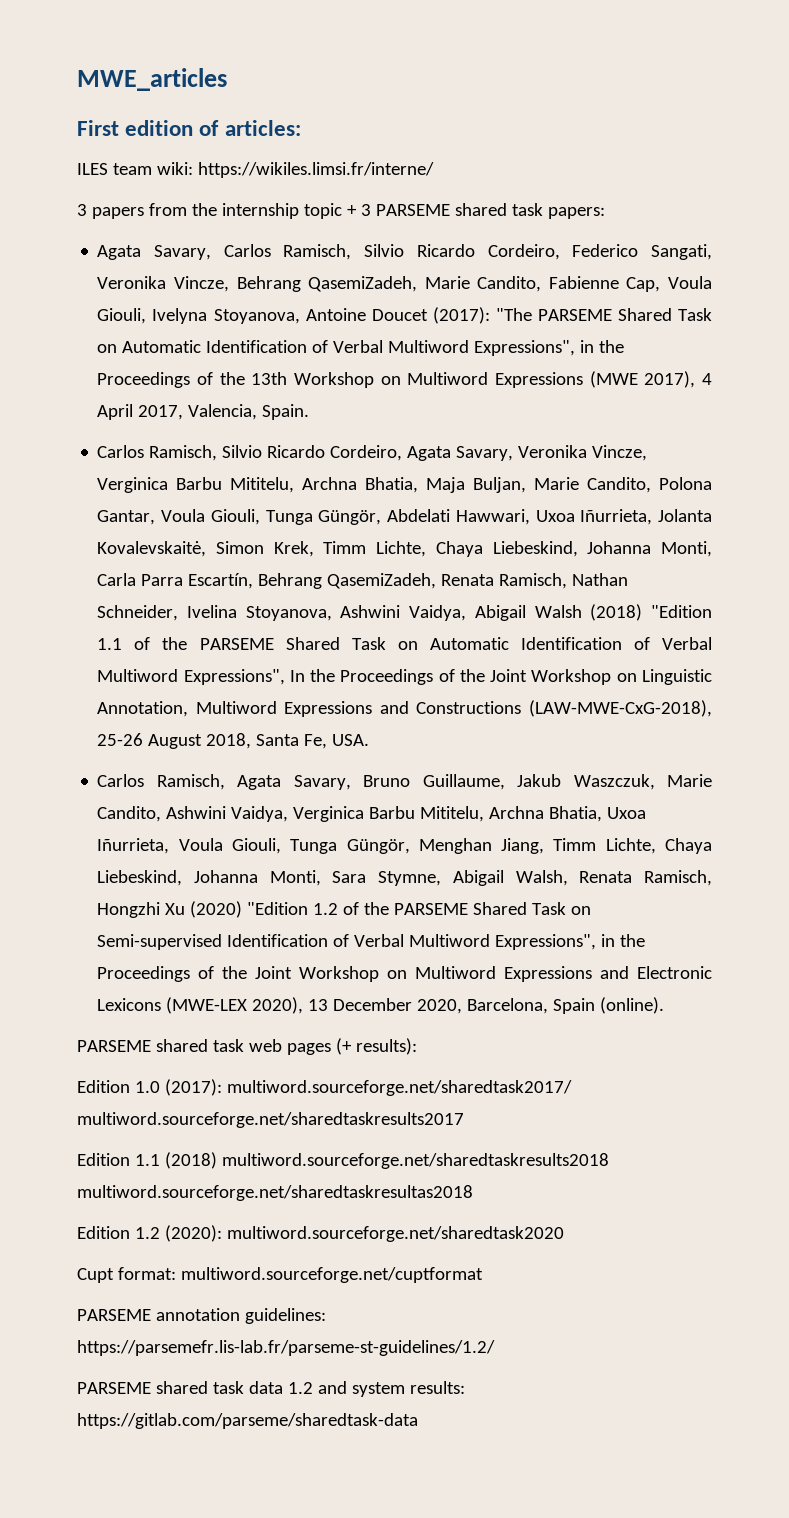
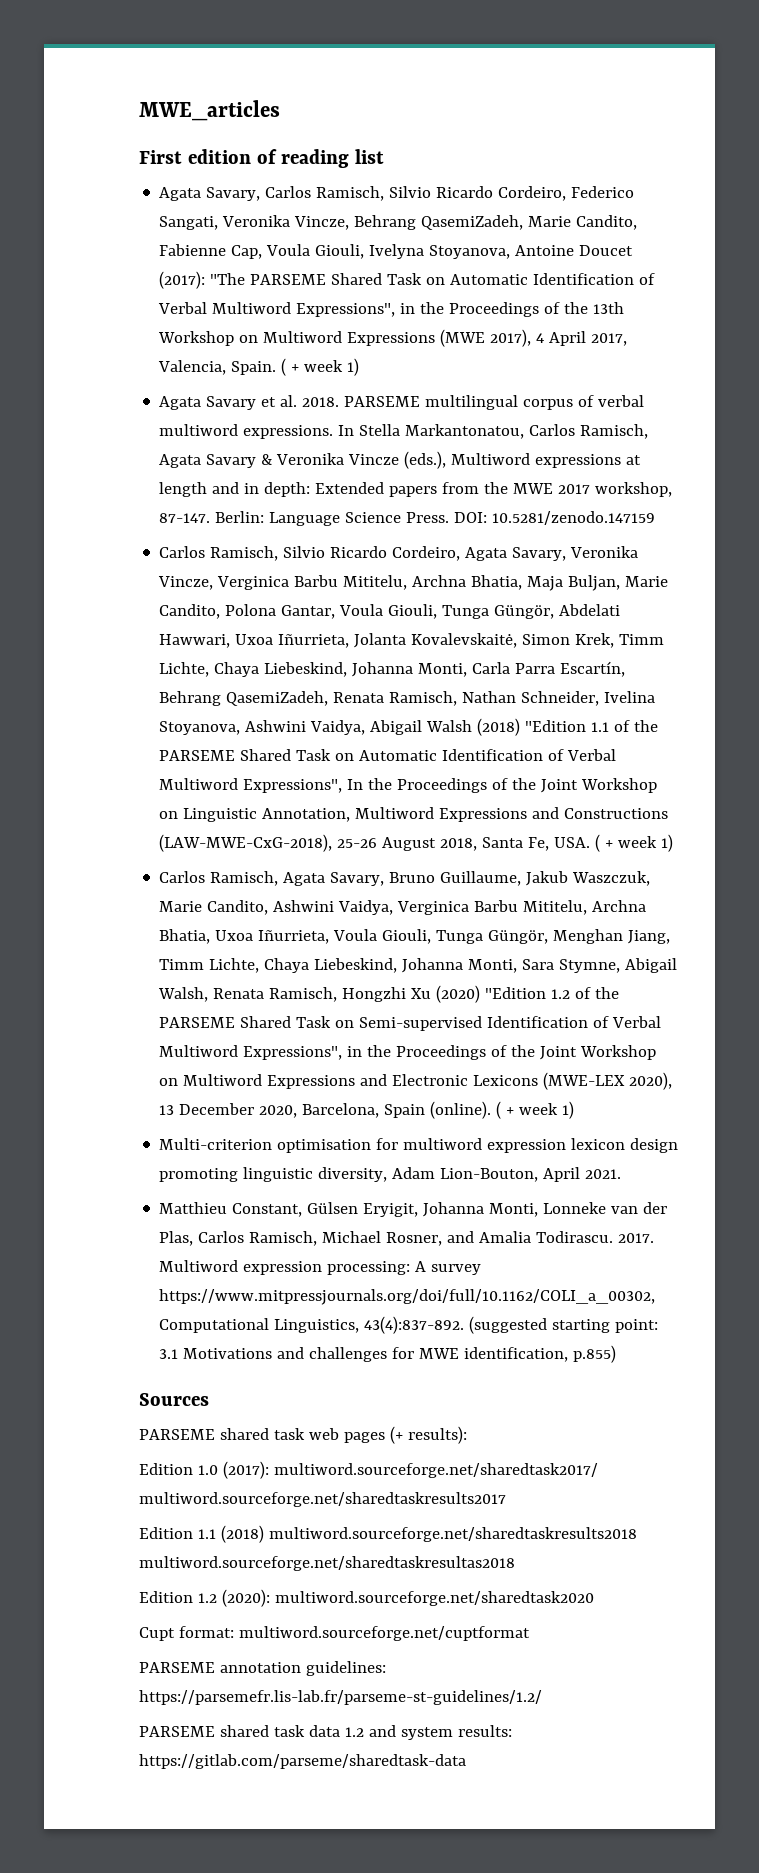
- First edition of articles:
- ILES team wiki: https://wikiles.limsi.fr/interne/
- 3 papers from the internship topic + 3 PARSEME shared task papers:
+ First edition of reading list
- Agata Savary, Carlos Ramisch, Silvio Ricardo Cordeiro, Federico Sangati, Veronika Vincze, Behrang QasemiZadeh, Marie Candito, Fabienne Cap, Voula Giouli, Ivelyna Stoyanova, Antoine Doucet (2017): "The PARSEME Shared Task on Automatic Identification of Verbal Multiword Expressions", in the Proceedings of the 13th Workshop on Multiword Expressions (MWE 2017), 4 April 2017, Valencia, Spain.
+ Agata Savary, Carlos Ramisch, Silvio Ricardo Cordeiro, Federico Sangati, Veronika Vincze, Behrang QasemiZadeh, Marie Candito, Fabienne Cap, Voula Giouli, Ivelyna Stoyanova, Antoine Doucet (2017): "The PARSEME Shared Task on Automatic Identification of Verbal Multiword Expressions", in the Proceedings of the 13th Workshop on Multiword Expressions (MWE 2017), 4 April 2017, Valencia, Spain. ( + week 1)
+ Agata Savary et al. 2018. PARSEME multilingual corpus of verbal multiword expressions. In Stella Markantonatou, Carlos Ramisch, Agata Savary & Veronika Vincze (eds.), Multiword expressions at length and in depth: Extended papers from the MWE 2017 workshop, 87-147. Berlin: Language Science Press. DOI: 10.5281/zenodo.147159
- Carlos Ramisch, Silvio Ricardo Cordeiro, Agata Savary, Veronika Vincze, Verginica Barbu Mititelu, Archna Bhatia, Maja Buljan, Marie Candito, Polona Gantar, Voula Giouli, Tunga Güngör, Abdelati Hawwari, Uxoa Iñurrieta, Jolanta Kovalevskaitė, Simon Krek, Timm Lichte, Chaya Liebeskind, Johanna Monti, Carla Parra Escartín, Behrang QasemiZadeh, Renata Ramisch, Nathan Schneider, Ivelina Stoyanova, Ashwini Vaidya, Abigail Walsh (2018) "Edition 1.1 of the PARSEME Shared Task on Automatic Identification of Verbal Multiword Expressions", In the Proceedings of the Joint Workshop on Linguistic Annotation, Multiword Expressions and Constructions (LAW-MWE-CxG-2018), 25-26 August 2018, Santa Fe, USA.
+ Carlos Ramisch, Silvio Ricardo Cordeiro, Agata Savary, Veronika Vincze, Verginica Barbu Mititelu, Archna Bhatia, Maja Buljan, Marie Candito, Polona Gantar, Voula Giouli, Tunga Güngör, Abdelati Hawwari, Uxoa Iñurrieta, Jolanta Kovalevskaitė, Simon Krek, Timm Lichte, Chaya Liebeskind, Johanna Monti, Carla Parra Escartín, Behrang QasemiZadeh, Renata Ramisch, Nathan Schneider, Ivelina Stoyanova, Ashwini Vaidya, Abigail Walsh (2018) "Edition 1.1 of the PARSEME Shared Task on Automatic Identification of Verbal Multiword Expressions", In the Proceedings of the Joint Workshop on Linguistic Annotation, Multiword Expressions and Constructions (LAW-MWE-CxG-2018), 25-26 August 2018, Santa Fe, USA. ( + week 1)
- Carlos Ramisch, Agata Savary, Bruno Guillaume, Jakub Waszczuk, Marie Candito, Ashwini Vaidya, Verginica Barbu Mititelu, Archna Bhatia, Uxoa Iñurrieta, Voula Giouli, Tunga Güngör, Menghan Jiang, Timm Lichte, Chaya Liebeskind, Johanna Monti, Sara Stymne, Abigail Walsh, Renata Ramisch, Hongzhi Xu (2020) "Edition 1.2 of the PARSEME Shared Task on Semi-supervised Identification of Verbal Multiword Expressions", in the Proceedings of the Joint Workshop on Multiword Expressions and Electronic Lexicons (MWE-LEX 2020), 13 December 2020, Barcelona, Spain (online).
+ Carlos Ramisch, Agata Savary, Bruno Guillaume, Jakub Waszczuk, Marie Candito, Ashwini Vaidya, Verginica Barbu Mititelu, Archna Bhatia, Uxoa Iñurrieta, Voula Giouli, Tunga Güngör, Menghan Jiang, Timm Lichte, Chaya Liebeskind, Johanna Monti, Sara Stymne, Abigail Walsh, Renata Ramisch, Hongzhi Xu (2020) "Edition 1.2 of the PARSEME Shared Task on Semi-supervised Identification of Verbal Multiword Expressions", in the Proceedings of the Joint Workshop on Multiword Expressions and Electronic Lexicons (MWE-LEX 2020), 13 December 2020, Barcelona, Spain (online). ( + week 1)
+ Multi-criterion optimisation for multiword expression lexicon design promoting linguistic diversity, Adam Lion-Bouton, April 2021.
+ Matthieu Constant, Gülsen Eryigit, Johanna Monti, Lonneke van der Plas, Carlos Ramisch, Michael Rosner, and Amalia Todirascu. 2017. Multiword expression processing: A survey https://www.mitpressjournals.org/doi/full/10.1162/COLI_a_00302, Computational Linguistics, 43(4):837-892. (suggested starting point: 3.1 Motivations and challenges for MWE identification, p.855)
+ Sources

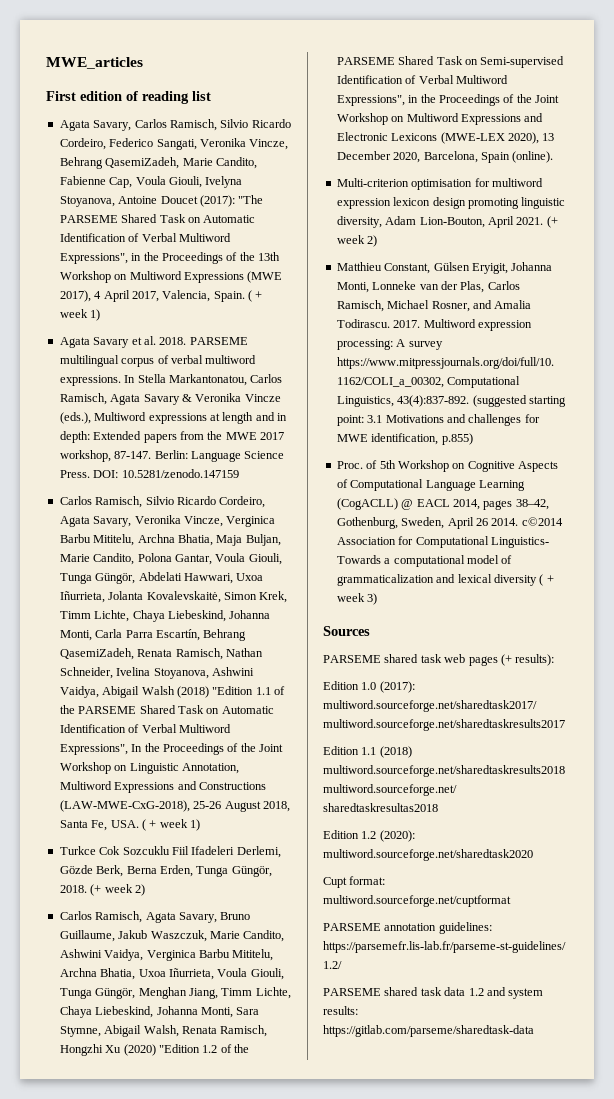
+ Turkce Cok Sozcuklu Fiil Ifadeleri Derlemi, Gözde Berk, Berna Erden, Tunga Güngör, 2018. (+ week 2)
- Carlos Ramisch, Agata Savary, Bruno Guillaume, Jakub Waszczuk, Marie Candito, Ashwini Vaidya, Verginica Barbu Mititelu, Archna Bhatia, Uxoa Iñurrieta, Voula Giouli, Tunga Güngör, Menghan Jiang, Timm Lichte, Chaya Liebeskind, Johanna Monti, Sara Stymne, Abigail Walsh, Renata Ramisch, Hongzhi Xu (2020) "Edition 1.2 of the PARSEME Shared Task on Semi-supervised Identification of Verbal Multiword Expressions", in the Proceedings of the Joint Workshop on Multiword Expressions and Electronic Lexicons (MWE-LEX 2020), 13 December 2020, Barcelona, Spain (online). ( + week 1)
+ Carlos Ramisch, Agata Savary, Bruno Guillaume, Jakub Waszczuk, Marie Candito, Ashwini Vaidya, Verginica Barbu Mititelu, Archna Bhatia, Uxoa Iñurrieta, Voula Giouli, Tunga Güngör, Menghan Jiang, Timm Lichte, Chaya Liebeskind, Johanna Monti, Sara Stymne, Abigail Walsh, Renata Ramisch, Hongzhi Xu (2020) "Edition 1.2 of the PARSEME Shared Task on Semi-supervised Identification of Verbal Multiword Expressions", in the Proceedings of the Joint Workshop on Multiword Expressions and Electronic Lexicons (MWE-LEX 2020), 13 December 2020, Barcelona, Spain (online).
- Multi-criterion optimisation for multiword expression lexicon design promoting linguistic diversity, Adam Lion-Bouton, April 2021.
+ Multi-criterion optimisation for multiword expression lexicon design promoting linguistic diversity, Adam Lion-Bouton, April 2021. (+ week 2)
+ Proc. of 5th Workshop on Cognitive Aspects of Computational Language Learning (CogACLL) @ EACL 2014, pages 38–42, Gothenburg, Sweden, April 26 2014. c©2014 Association for Computational Linguistics- Towards a computational model of grammaticalization and lexical diversity ( + week 3)

